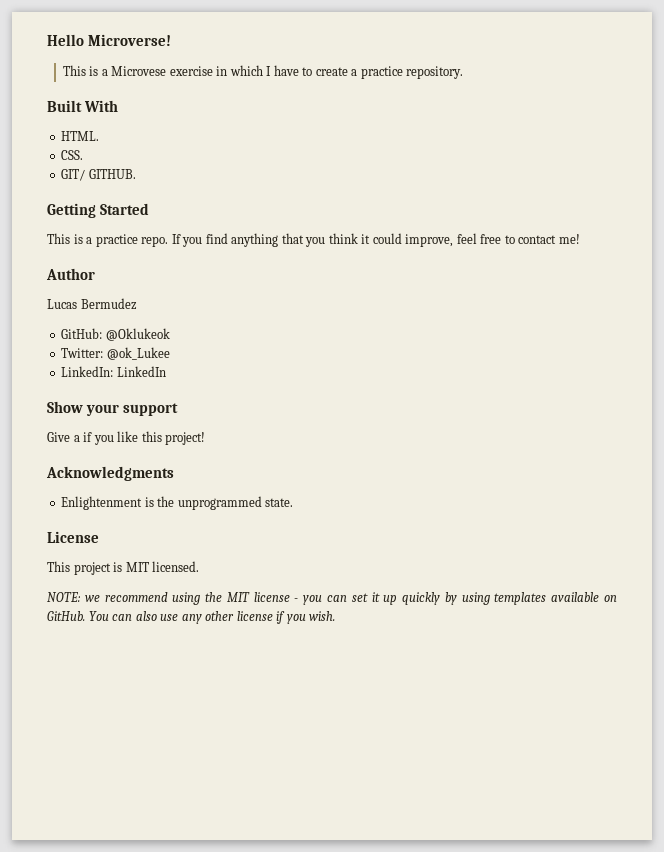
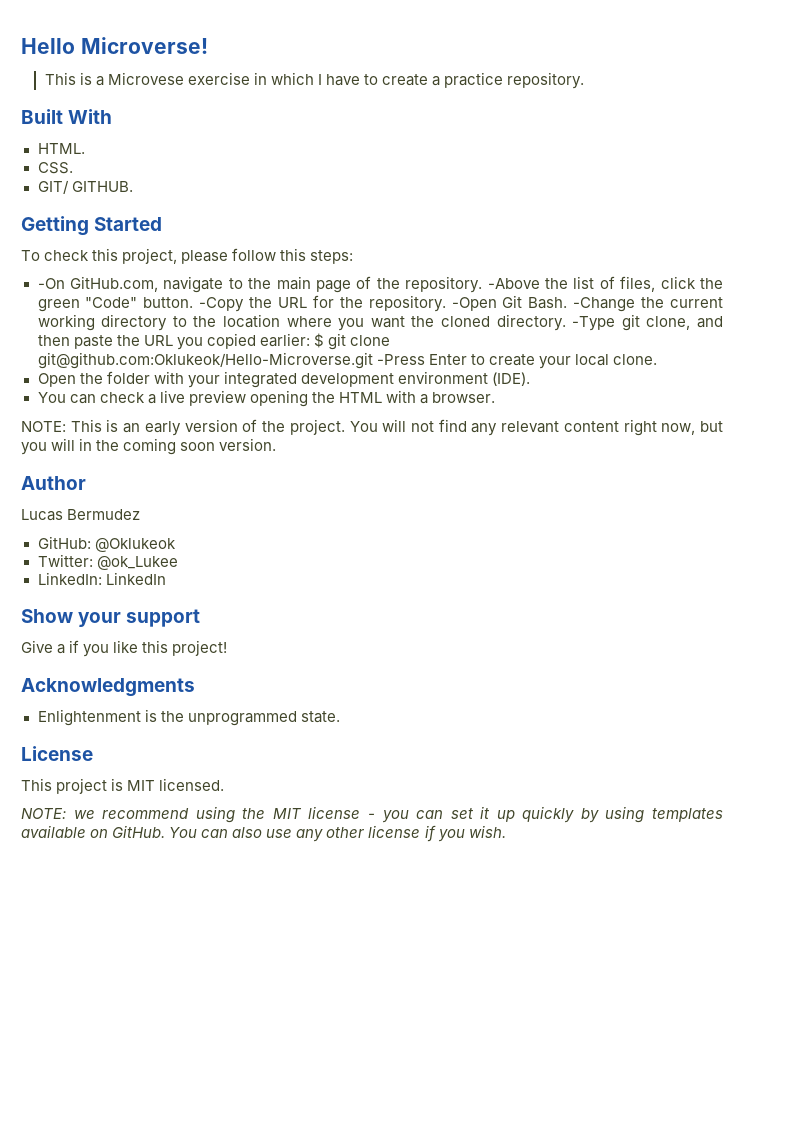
- This is a practice repo. If you find anything that you think it could improve, feel free to contact me!
+ To check this project, please follow this steps:
+ -On GitHub.com, navigate to the main page of the repository. -Above the list of files, click the green "Code" button. -Copy the URL for the repository. -Open Git Bash. -Change the current working directory to the location where you want the cloned directory. -Type git clone, and then paste the URL you copied earlier: $ git clone git@github.com:Oklukeok/Hello-Microverse.git -Press Enter to create your local clone.
+ Open the folder with your integrated development environment (IDE).
+ You can check a live preview opening the HTML with a browser.
+ NOTE: This is an early version of the project. You will not find any relevant content right now, but you will in the coming soon version.

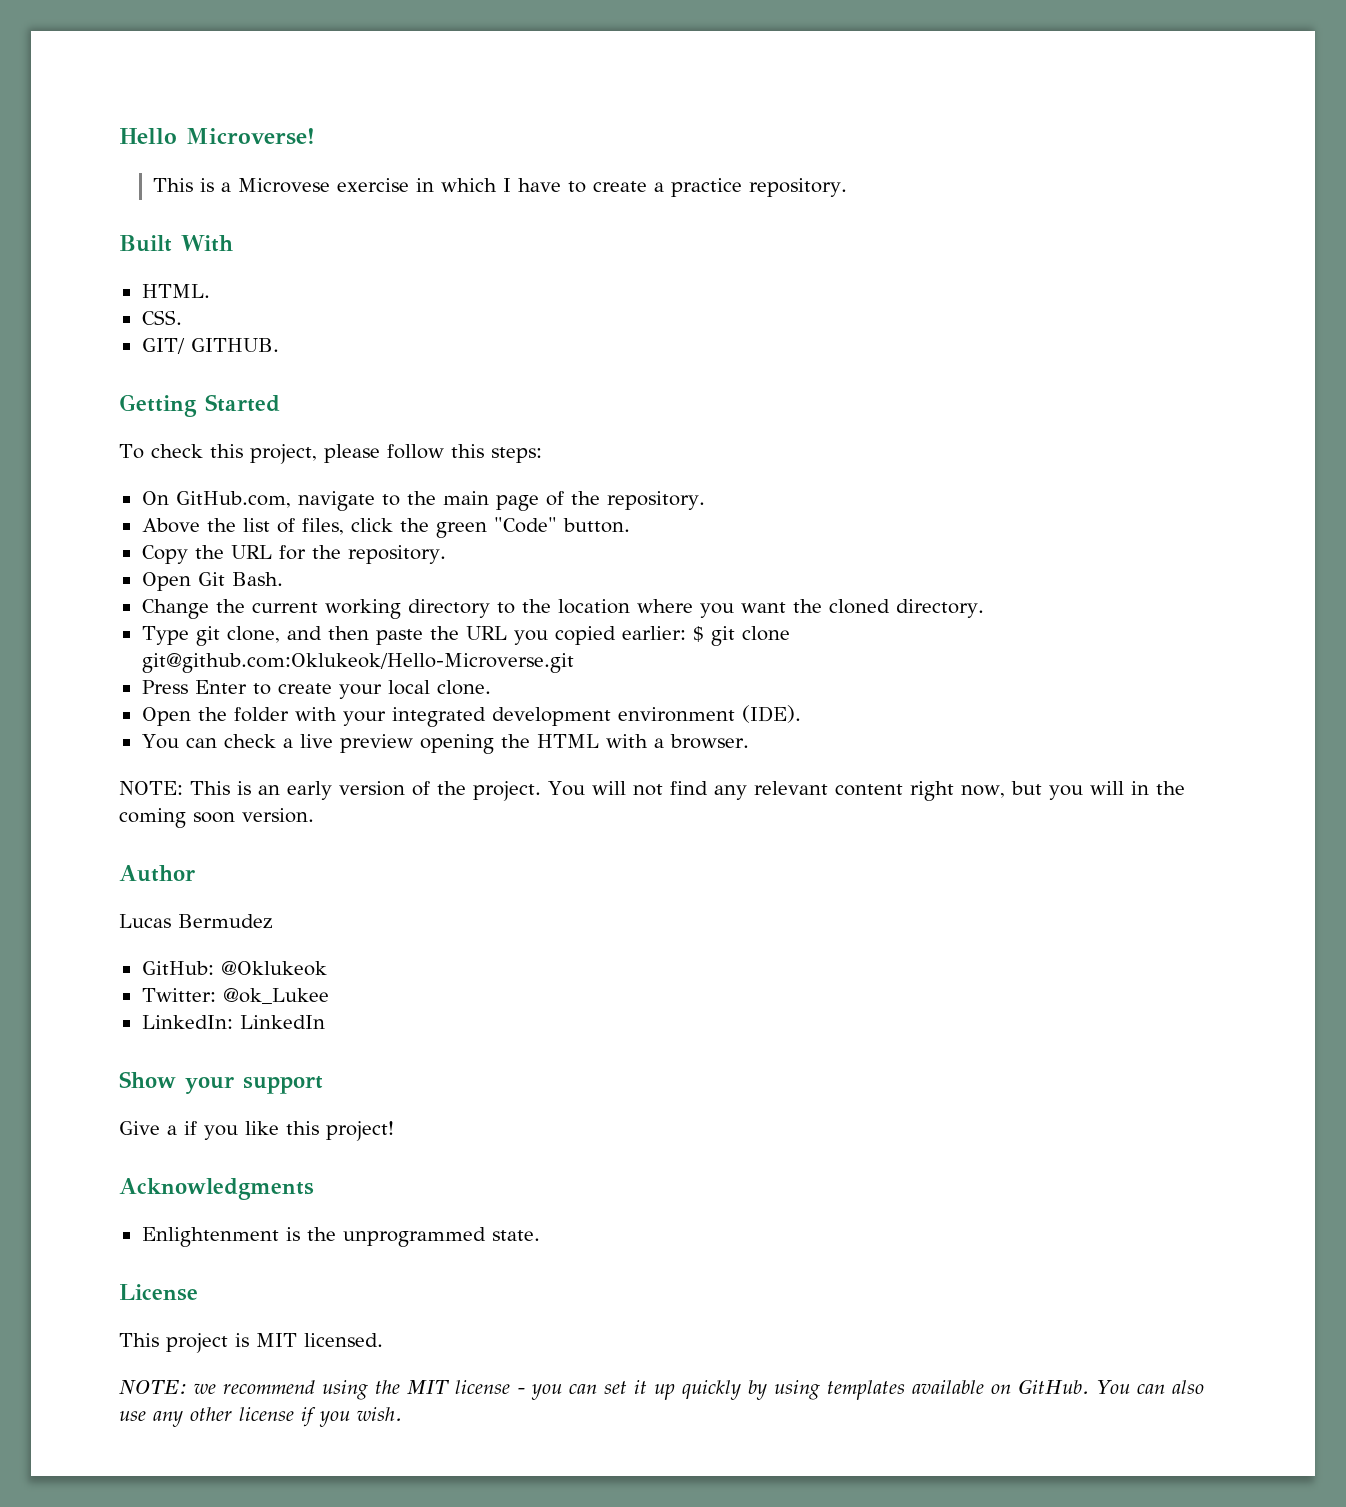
- -On GitHub.com, navigate to the main page of the repository. -Above the list of files, click the green "Code" button. -Copy the URL for the repository. -Open Git Bash. -Change the current working directory to the location where you want the cloned directory. -Type git clone, and then paste the URL you copied earlier: $ git clone git@github.com:Oklukeok/Hello-Microverse.git -Press Enter to create your local clone.
+ On GitHub.com, navigate to the main page of the repository.
+ Above the list of files, click the green "Code" button.
+ Copy the URL for the repository.
+ Open Git Bash.
+ Change the current working directory to the location where you want the cloned directory.
+ Type git clone, and then paste the URL you copied earlier: $ git clone git@github.com:Oklukeok/Hello-Microverse.git
+ Press Enter to create your local clone.

